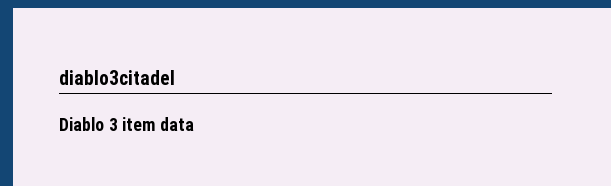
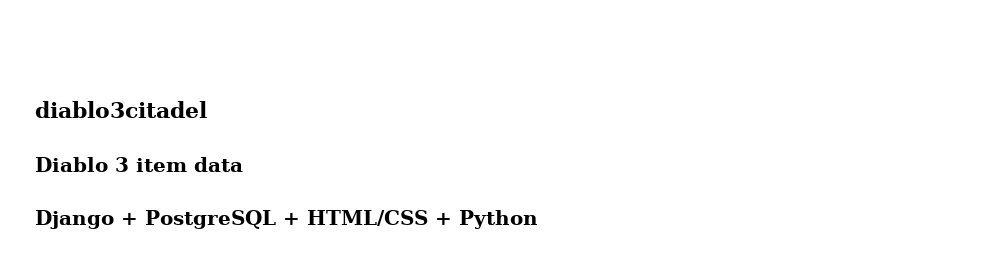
+ Django + PostgreSQL + HTML/CSS + Python

